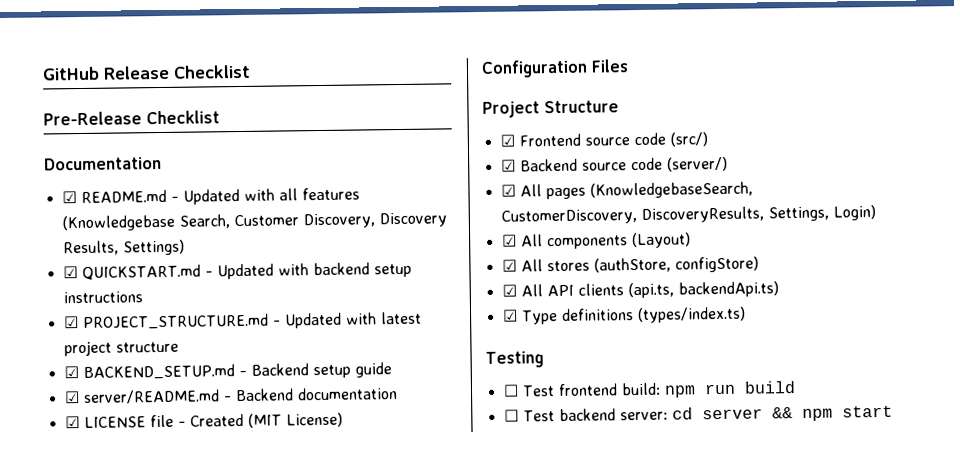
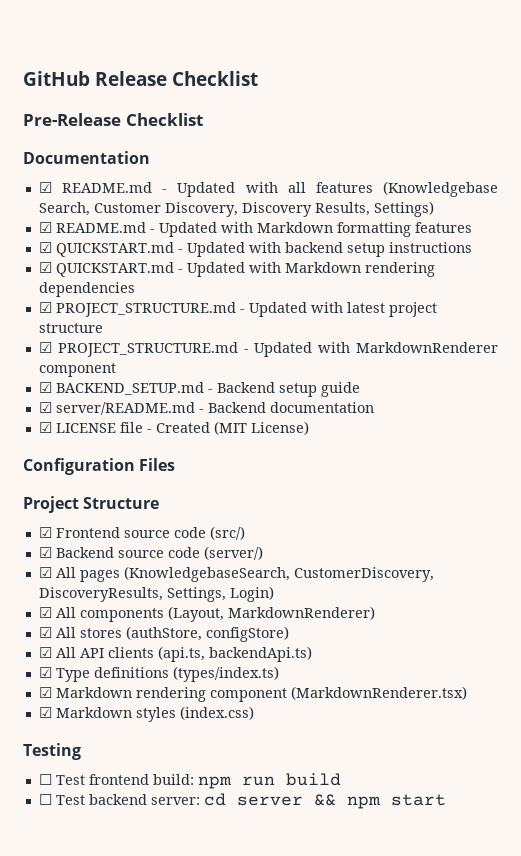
+ ☑ README.md - Updated with Markdown formatting features
+ ☑ QUICKSTART.md - Updated with Markdown rendering dependencies
+ ☑ PROJECT_STRUCTURE.md - Updated with MarkdownRenderer component
- ☑ All components (Layout)
+ ☑ All components (Layout, MarkdownRenderer)
+ ☑ Markdown rendering component (MarkdownRenderer.tsx)
+ ☑ Markdown styles (index.css)

